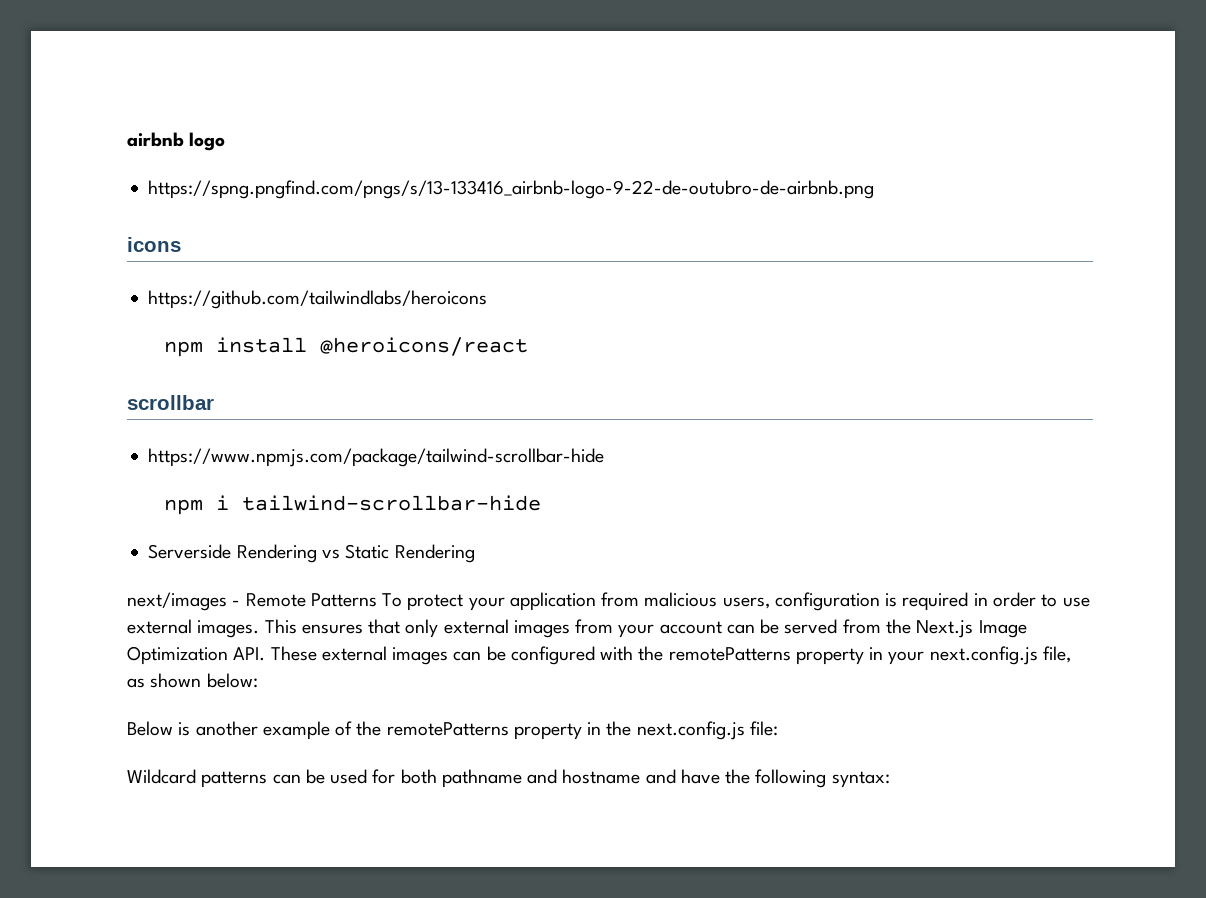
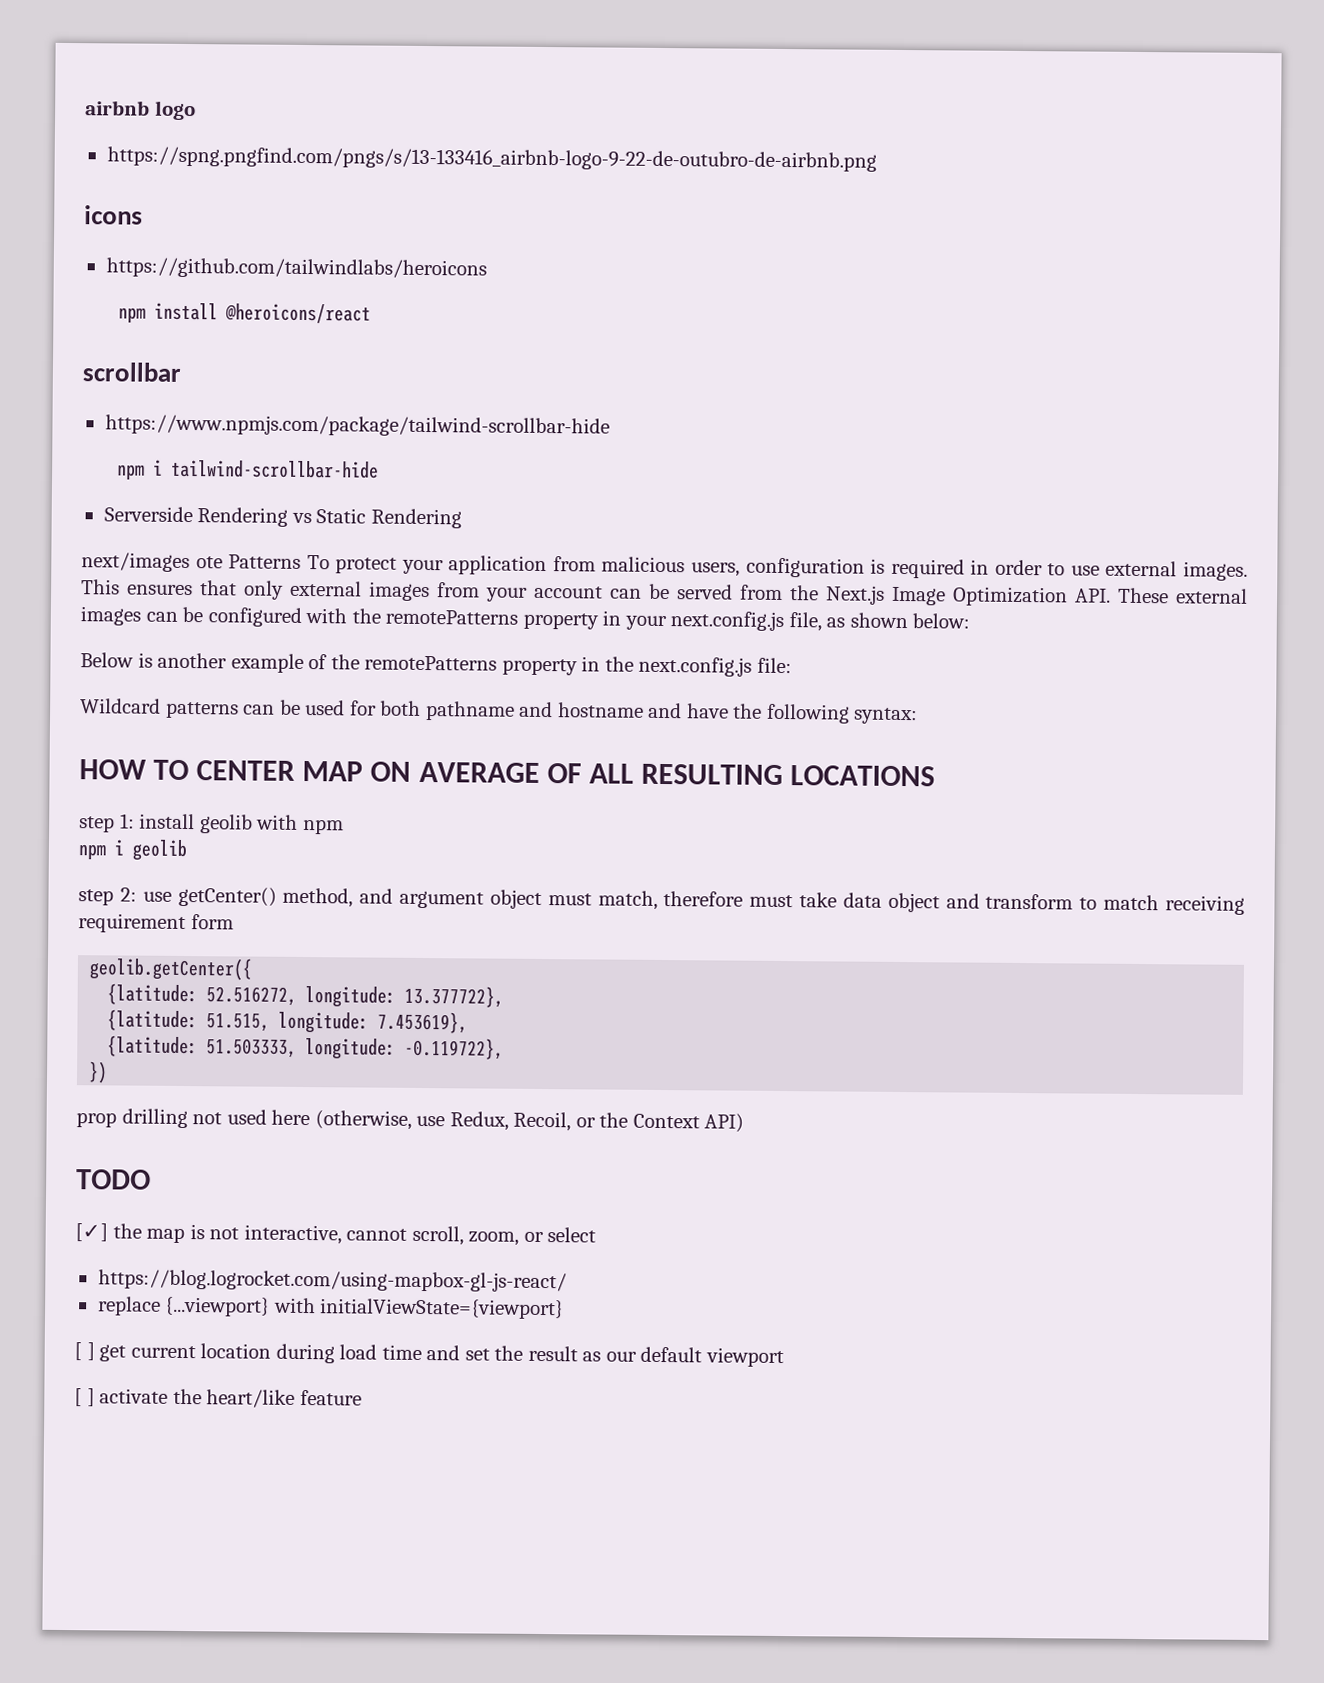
- next/images - Remote Patterns To protect your application from malicious users, configuration is required in order to use external images.
+ next/images ote Patterns To protect your application from malicious users, configuration is required in order to use external images.
+ HOW TO CENTER MAP ON AVERAGE OF ALL RESULTING LOCATIONS
+ step 1: install geolib with npm
+ npm i geolib
+ step 2: use getCenter() method, and argument object must match, therefore must take data object and transform to match receiving requirement form
+ geolib.getCenter({
+ {latitude: 52.516272, longitude: 13.377722},
+ {latitude: 51.515, longitude: 7.453619},
+ {latitude: 51.503333, longitude: -0.119722},
+ })
+ prop drilling not used here (otherwise, use Redux, Recoil, or the Context API)
+ TODO
+ [✓] the map is not interactive, cannot scroll, zoom, or select
+ https://blog.logrocket.com/using-mapbox-gl-js-react/
+ replace {...viewport} with initialViewState={viewport}
+ [ ] get current location during load time and set the result as our default viewport
+ [ ] activate the heart/like feature

